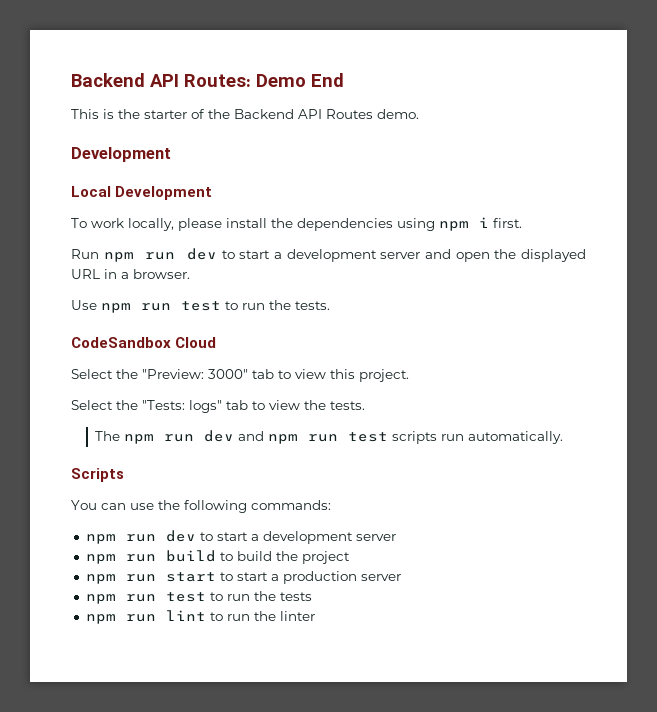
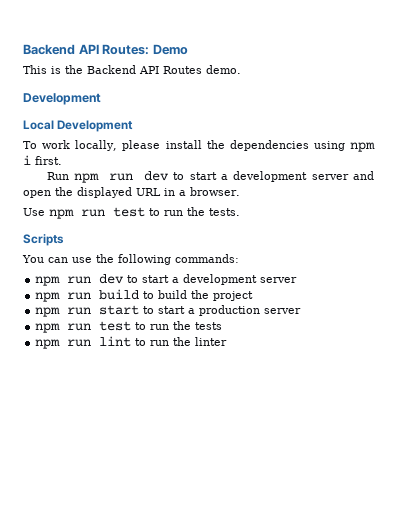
- Backend API Routes: Demo End
+ Backend API Routes: Demo
- This is the starter of the Backend API Routes demo.
+ This is the Backend API Routes demo.
- CodeSandbox Cloud
- Select the "Preview: 3000" tab to view this project.
- Select the "Tests: logs" tab to view the tests.
- The npm run dev and npm run test scripts run automatically.

